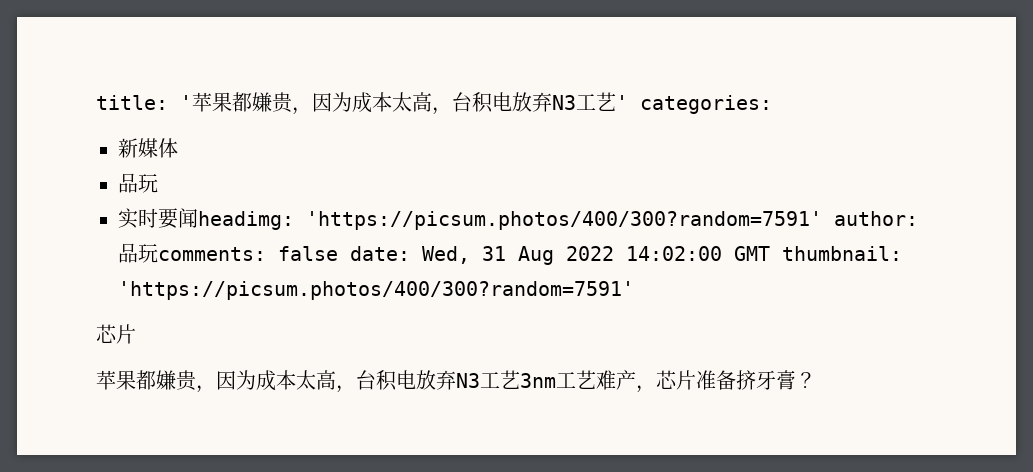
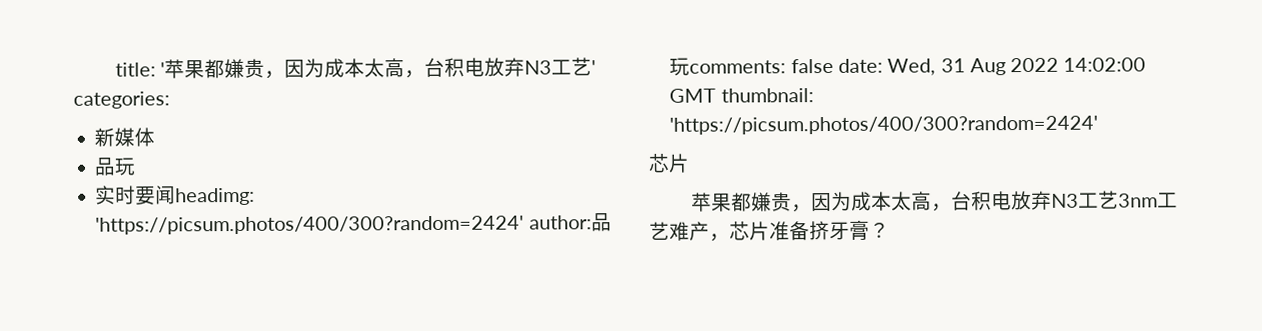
- 实时要闻headimg: 'https://picsum.photos/400/300?random=7591' author:品玩comments: false date: Wed, 31 Aug 2022 14:02:00 GMT thumbnail: 'https://picsum.photos/400/300?random=7591'
+ 实时要闻headimg: 'https://picsum.photos/400/300?random=2424' author:品玩comments: false date: Wed, 31 Aug 2022 14:02:00 GMT thumbnail: 'https://picsum.photos/400/300?random=2424'

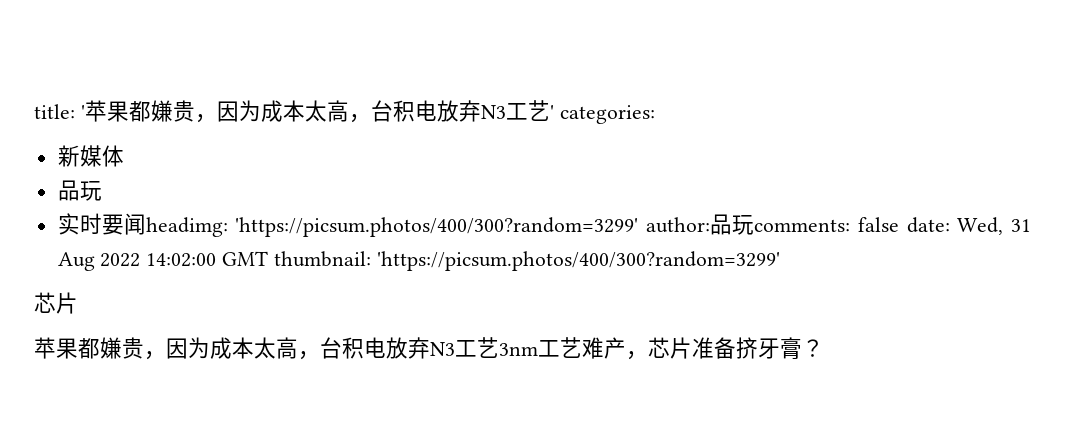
- 实时要闻headimg: 'https://picsum.photos/400/300?random=2424' author:品玩comments: false date: Wed, 31 Aug 2022 14:02:00 GMT thumbnail: 'https://picsum.photos/400/300?random=2424'
+ 实时要闻headimg: 'https://picsum.photos/400/300?random=3299' author:品玩comments: false date: Wed, 31 Aug 2022 14:02:00 GMT thumbnail: 'https://picsum.photos/400/300?random=3299'

